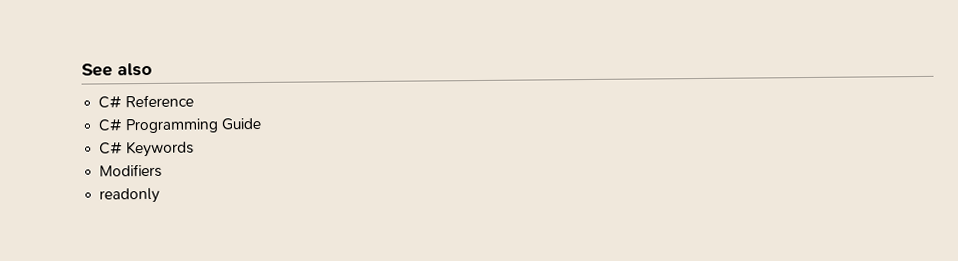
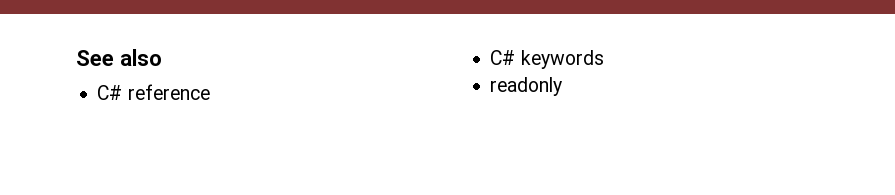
- C# Reference
- C# Programming Guide
- C# Keywords
- Modifiers
+ C# reference
+ C# keywords

